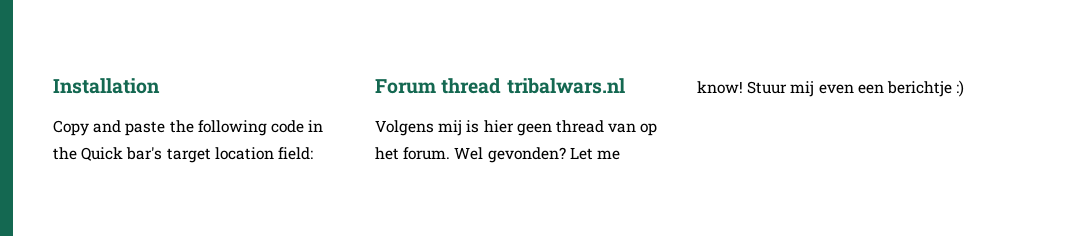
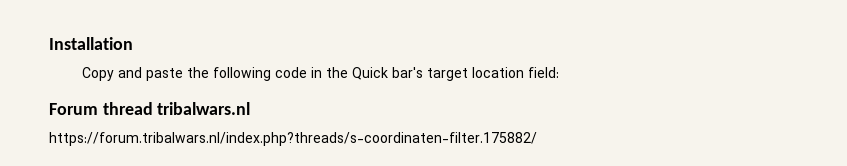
- Volgens mij is hier geen thread van op het forum. Wel gevonden? Let me know! Stuur mij even een berichtje :)
+ https://forum.tribalwars.nl/index.php?threads/s-coordinaten-filter.175882/

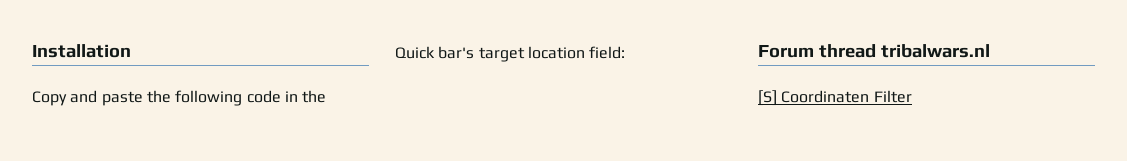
- https://forum.tribalwars.nl/index.php?threads/s-coordinaten-filter.175882/
+ [S] Coordinaten Filter

